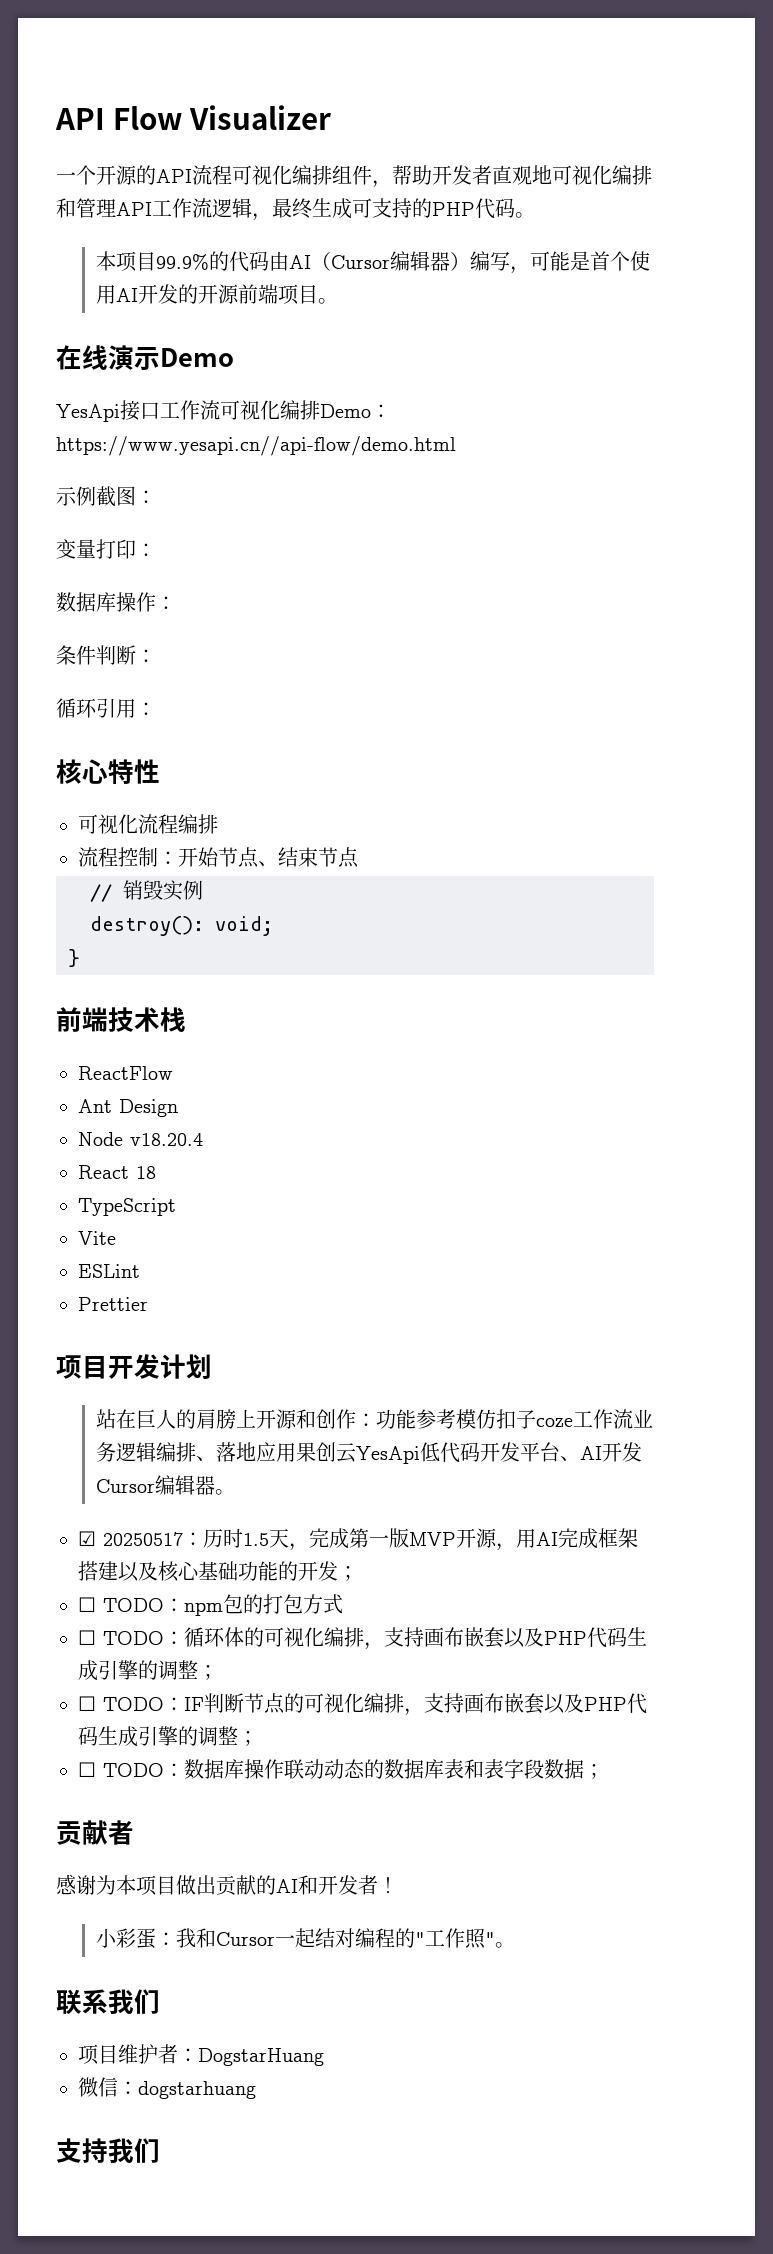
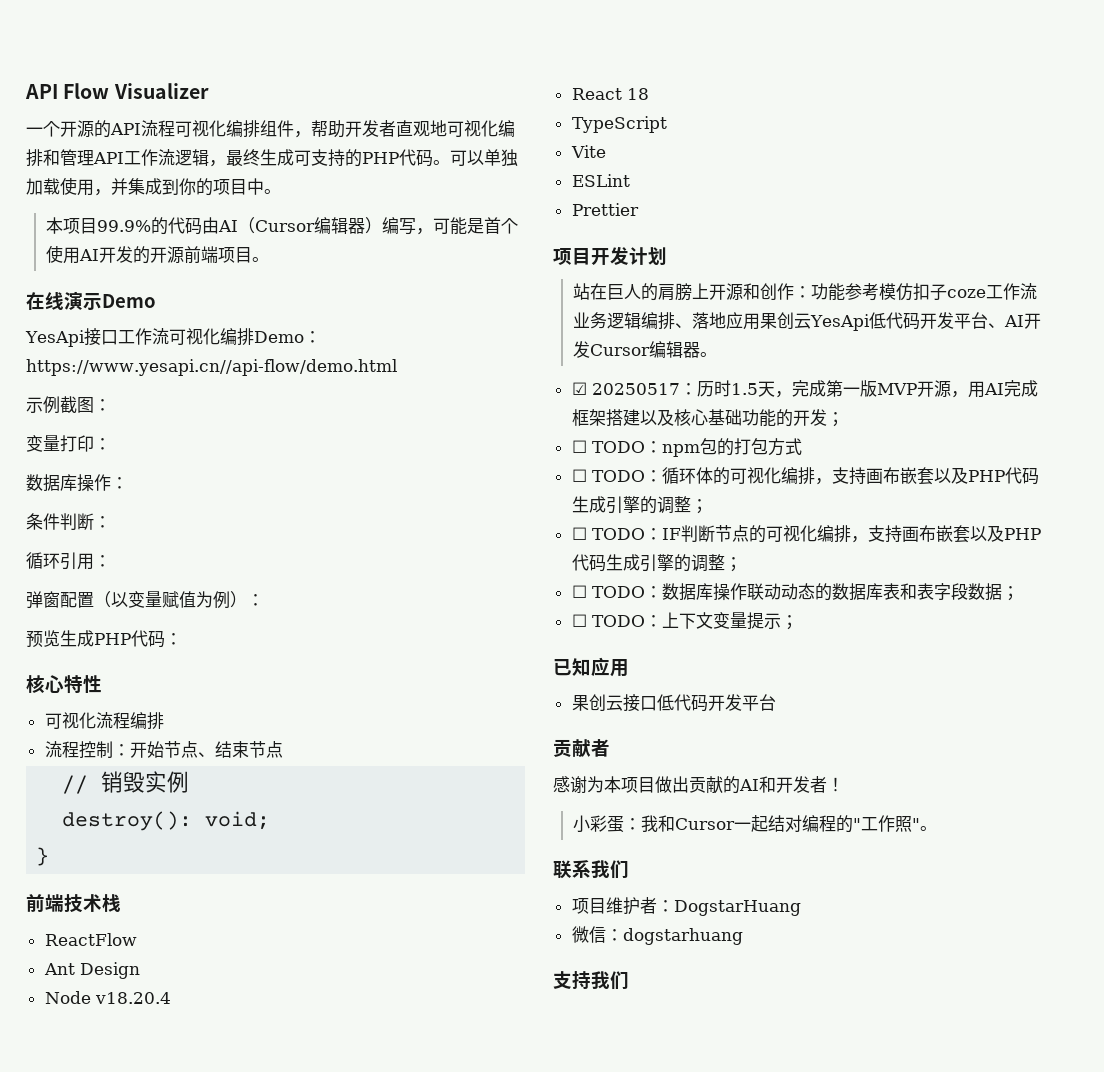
+ 可以单独加载使用，并集成到你的项目中。
+ 弹窗配置（以变量赋值为例）：
+ 预览生成PHP代码：
+ ☐ TODO：上下文变量提示；
+ 已知应用
+ 果创云接口低代码开发平台

